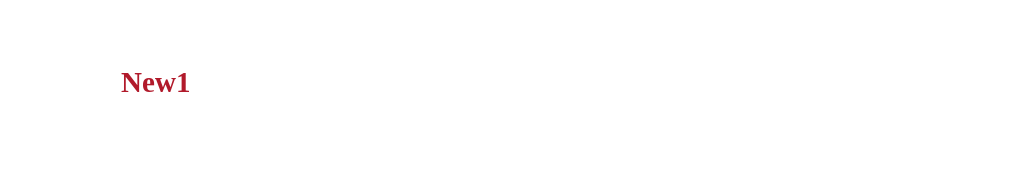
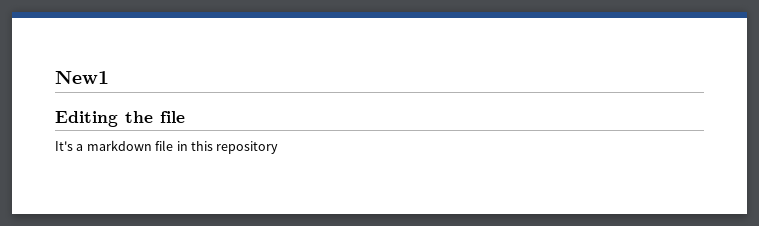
+ Editing the file
+ It's a markdown file in this repository

